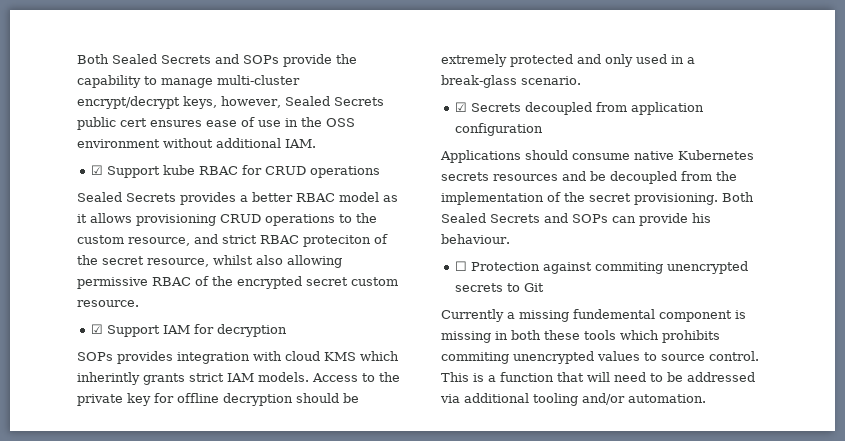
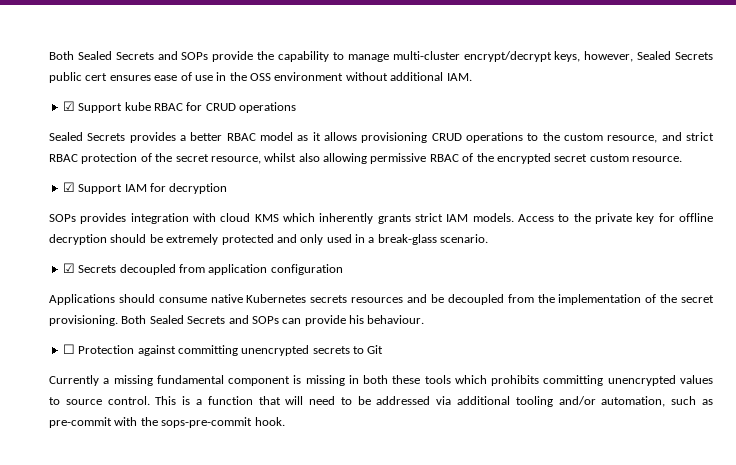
- Sealed Secrets provides a better RBAC model as it allows provisioning CRUD operations to the custom resource, and strict RBAC proteciton of the secret resource, whilst also allowing permissive RBAC of the encrypted secret custom resource.
+ Sealed Secrets provides a better RBAC model as it allows provisioning CRUD operations to the custom resource, and strict RBAC protection of the secret resource, whilst also allowing permissive RBAC of the encrypted secret custom resource.
- SOPs provides integration with cloud KMS which inherintly grants strict IAM models.
+ SOPs provides integration with cloud KMS which inherently grants strict IAM models.
- ☐ Protection against commiting unencrypted secrets to Git
+ ☐ Protection against committing unencrypted secrets to Git
- Currently a missing fundemental component is missing in both these tools which prohibits commiting unencrypted values to source control.
+ Currently a missing fundamental component is missing in both these tools which prohibits committing unencrypted values to source control.
- This is a function that will need to be addressed via additional tooling and/or automation.
+ This is a function that will need to be addressed via additional tooling and/or automation, such as pre-commit with the sops-pre-commit hook.

